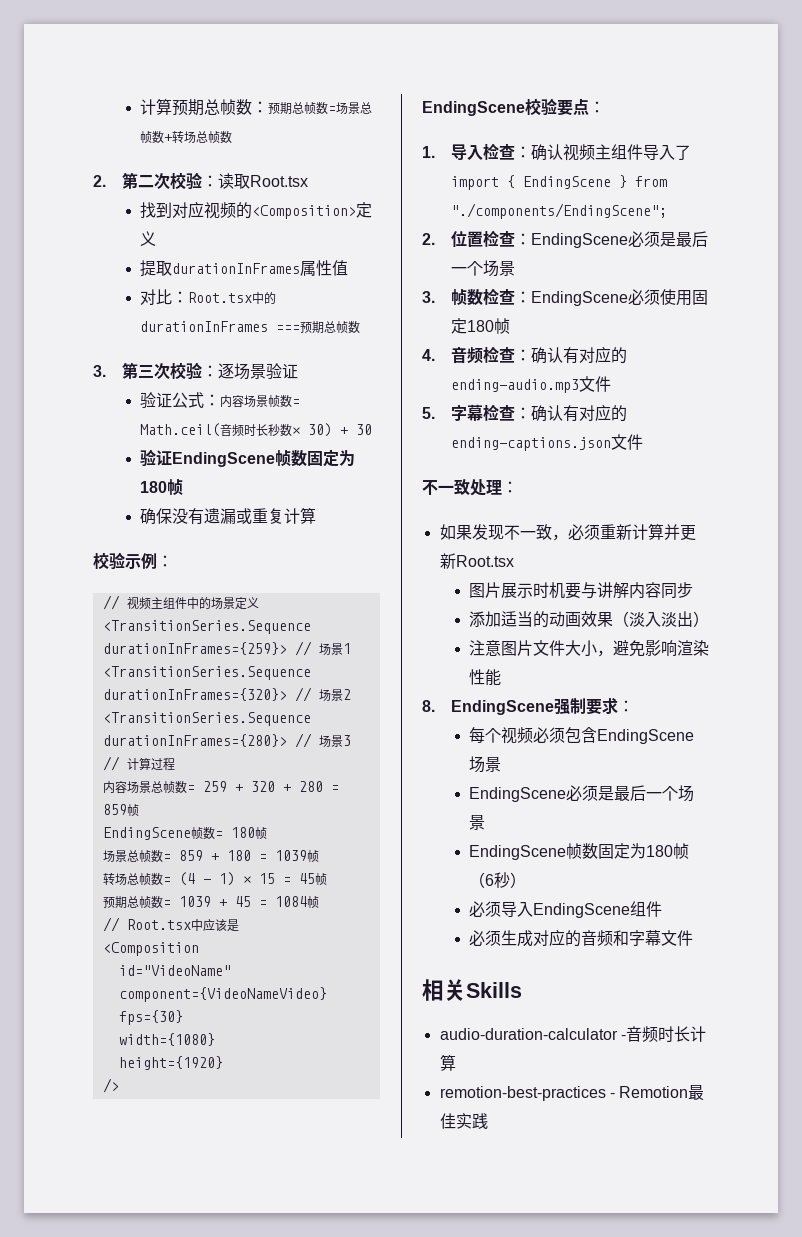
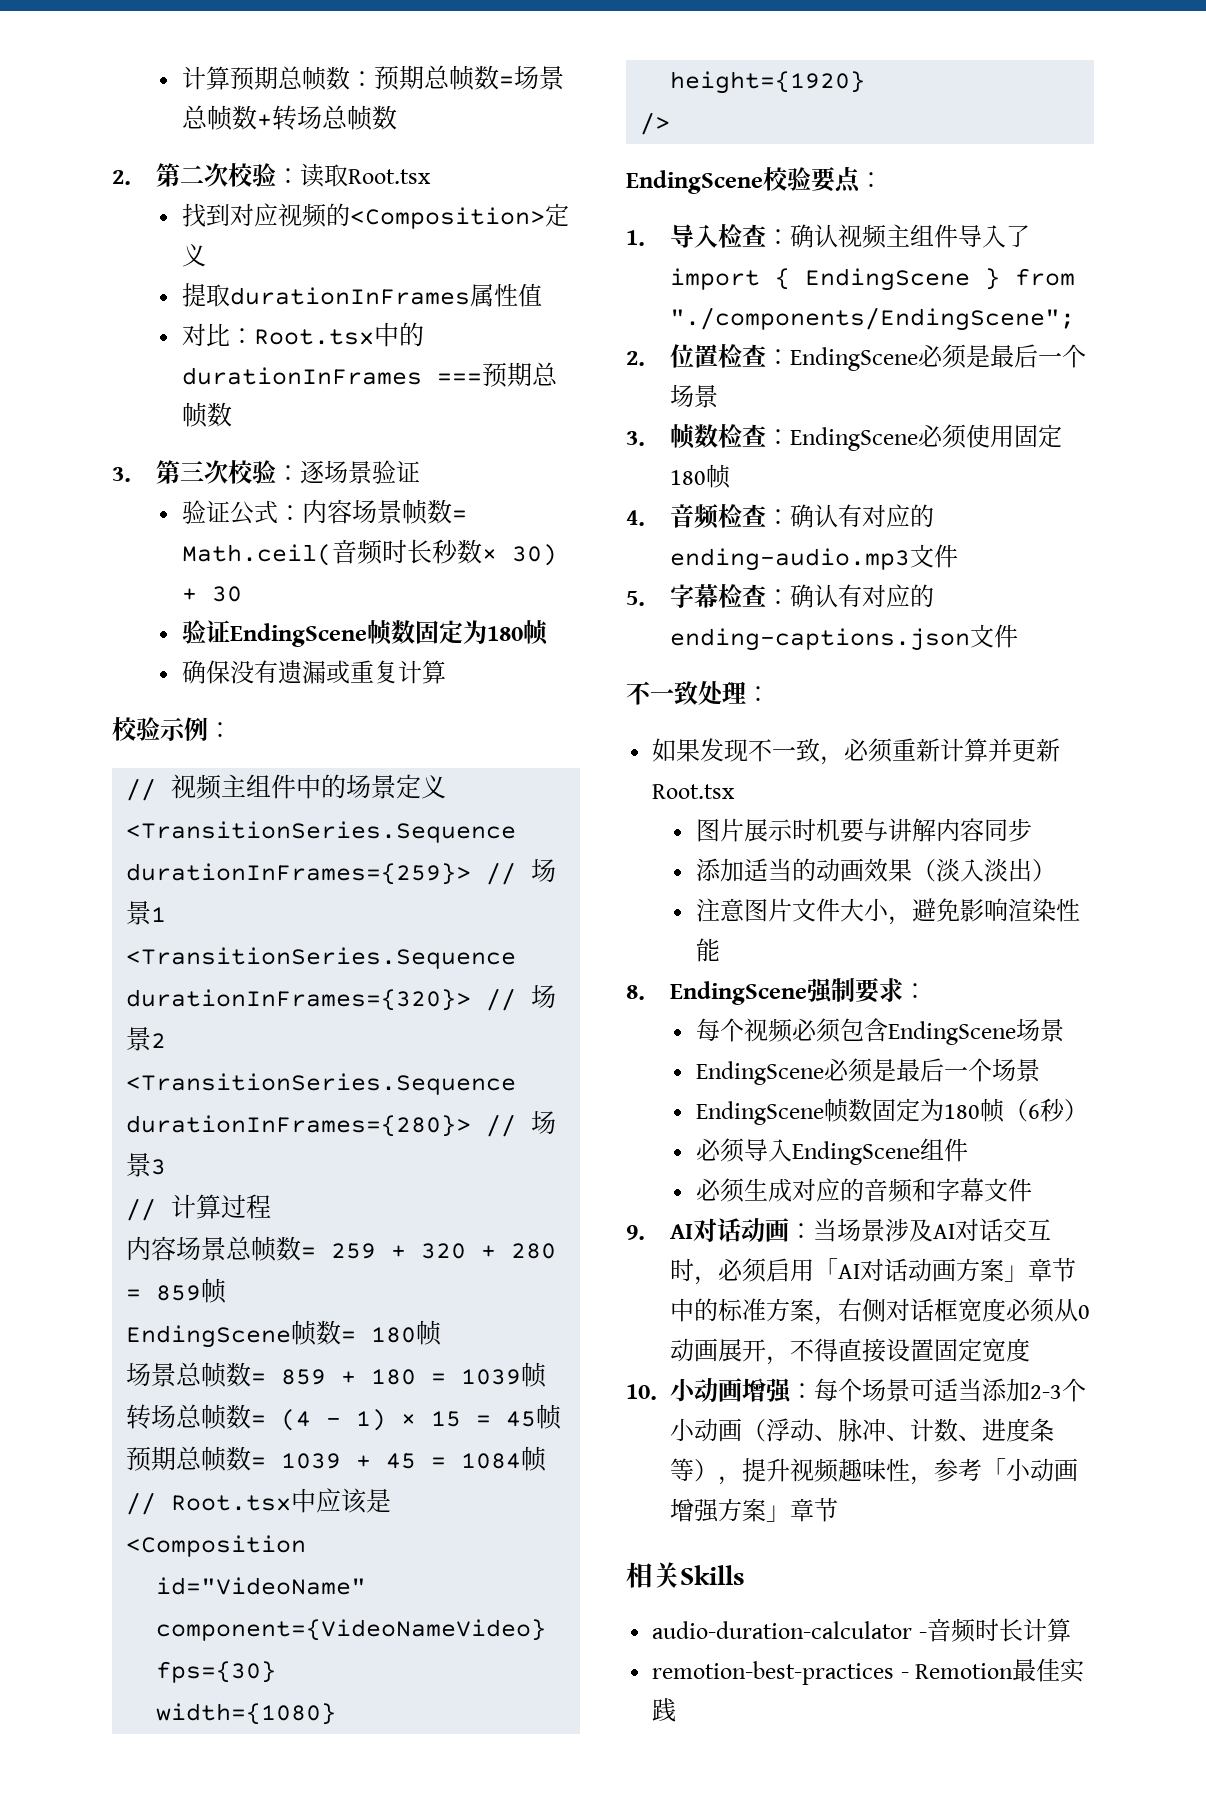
+ 9. AI对话动画：当场景涉及AI对话交互时，必须启用「AI对话动画方案」章节中的标准方案，右侧对话框宽度必须从0动画展开，不得直接设置固定宽度
+ 10.小动画增强：每个场景可适当添加2-3个小动画（浮动、脉冲、计数、进度条等），提升视频趣味性，参考「小动画增强方案」章节

